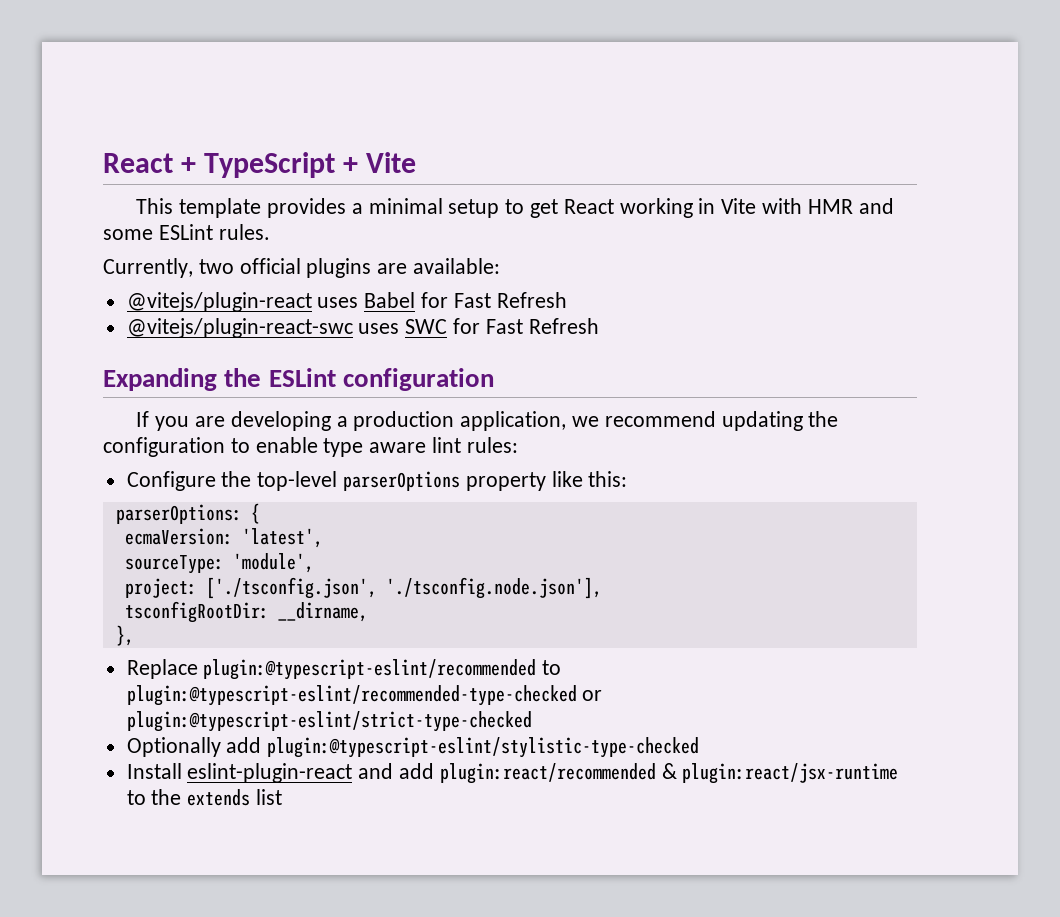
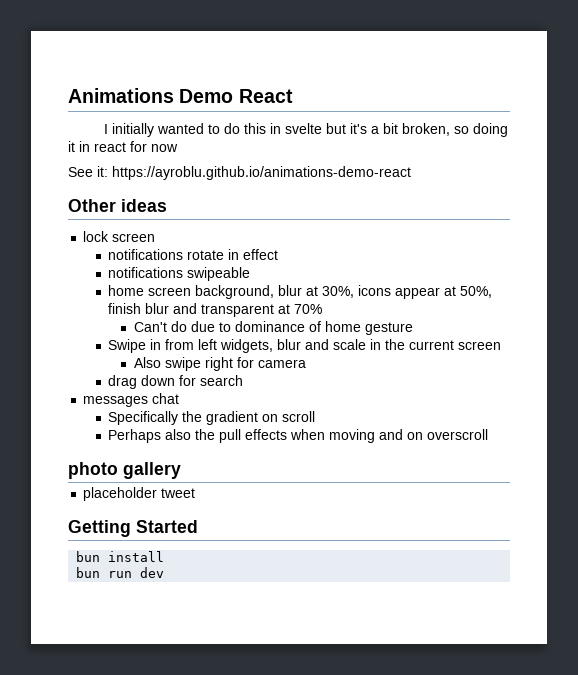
- React + TypeScript + Vite
- This template provides a minimal setup to get React working in Vite with HMR and some ESLint rules.
- Currently, two official plugins are available:
- @vitejs/plugin-react uses Babel for Fast Refresh
- @vitejs/plugin-react-swc uses SWC for Fast Refresh
- Expanding the ESLint configuration
- If you are developing a production application, we recommend updating the configuration to enable type aware lint rules:
- Configure the top-level parserOptions property like this:
- parserOptions: {
- ecmaVersion: 'latest',
- sourceType: 'module',
- project: ['./tsconfig.json', './tsconfig.node.json'],
- tsconfigRootDir: __dirname,
- },
- Replace plugin:@typescript-eslint/recommended to plugin:@typescript-eslint/recommended-type-checked or plugin:@typescript-eslint/strict-type-checked
- Optionally add plugin:@typescript-eslint/stylistic-type-checked
- Install eslint-plugin-react and add plugin:react/recommended & plugin:react/jsx-runtime to the extends list
+ Animations Demo React
+ I initially wanted to do this in svelte but it's a bit broken, so doing it in react for now
+ See it: https://ayroblu.github.io/animations-demo-react
+ Other ideas
+ lock screen
+ notifications rotate in effect
+ notifications swipeable
+ home screen background, blur at 30%, icons appear at 50%, finish blur and transparent at 70%
+ Can't do due to dominance of home gesture
+ Swipe in from left widgets, blur and scale in the current screen
+ Also swipe right for camera
+ drag down for search
+ messages chat
+ Specifically the gradient on scroll
+ Perhaps also the pull effects when moving and on overscroll
+ photo gallery
+ placeholder tweet
+ Getting Started
+ bun install
+ bun run dev

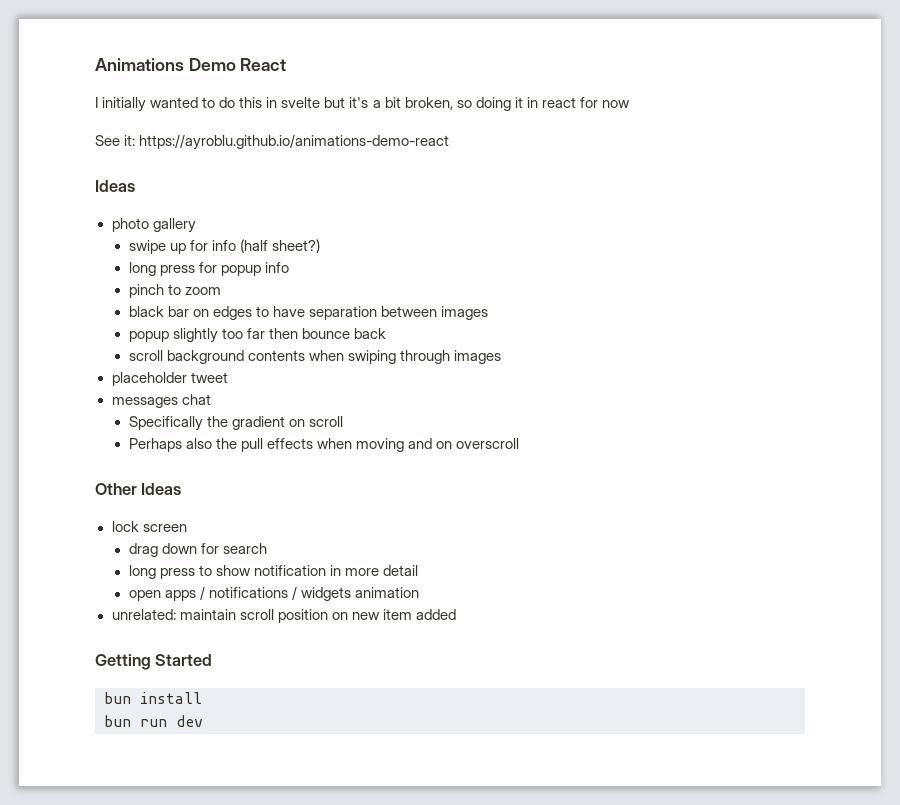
  See it: https://ayroblu.github.io/animations-demo-react
- Other ideas
- lock screen
- notifications rotate in effect
- notifications swipeable
- home screen background, blur at 30%, icons appear at 50%, finish blur and transparent at 70%
- Can't do due to dominance of home gesture
- Swipe in from left widgets, blur and scale in the current screen
- Also swipe right for camera
- drag down for search
+ Ideas
+ photo gallery
+ swipe up for info (half sheet?)
+ long press for popup info
+ pinch to zoom
+ black bar on edges to have separation between images
+ popup slightly too far then bounce back
+ scroll background contents when swiping through images
+ placeholder tweet
- photo gallery
- placeholder tweet
+ Other Ideas
+ lock screen
+ drag down for search
+ long press to show notification in more detail
+ open apps / notifications / widgets animation
+ unrelated: maintain scroll position on new item added

